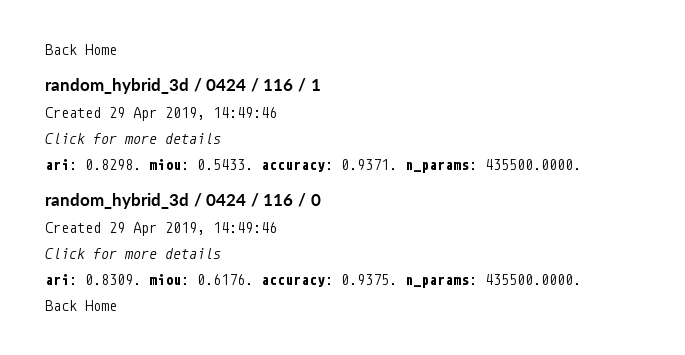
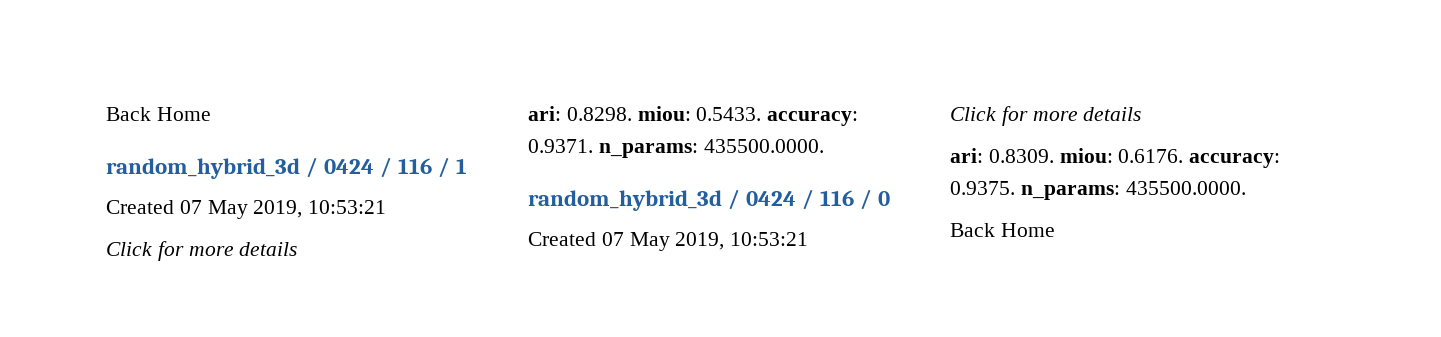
  random_hybrid_3d / 0424 / 116 / 1
- Created 29 Apr 2019, 14:49:46
+ Created 07 May 2019, 10:53:21
  random_hybrid_3d / 0424 / 116 / 0
- Created 29 Apr 2019, 14:49:46
+ Created 07 May 2019, 10:53:21

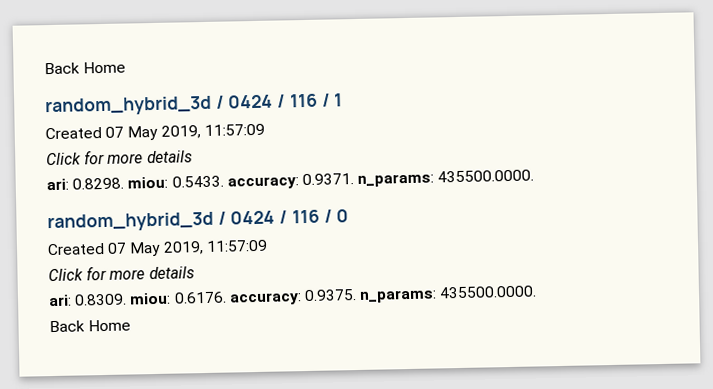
  random_hybrid_3d / 0424 / 116 / 1
- Created 07 May 2019, 10:53:21
+ Created 07 May 2019, 11:57:09
  random_hybrid_3d / 0424 / 116 / 0
- Created 07 May 2019, 10:53:21
+ Created 07 May 2019, 11:57:09

